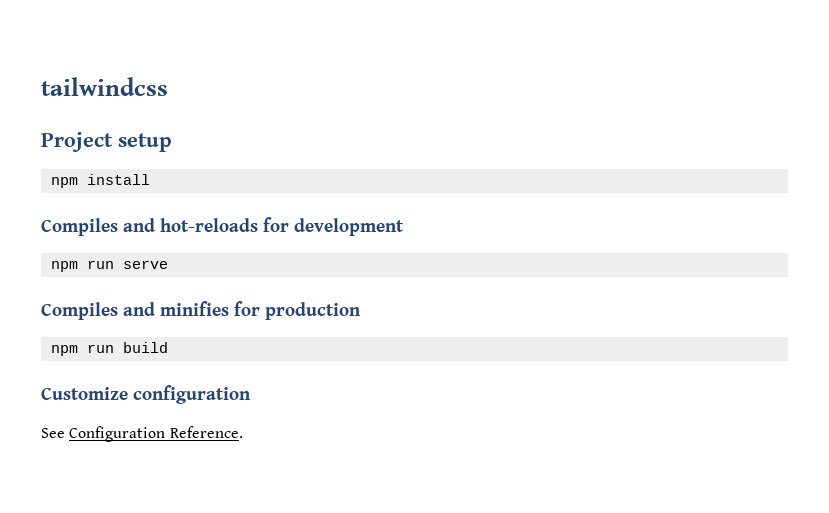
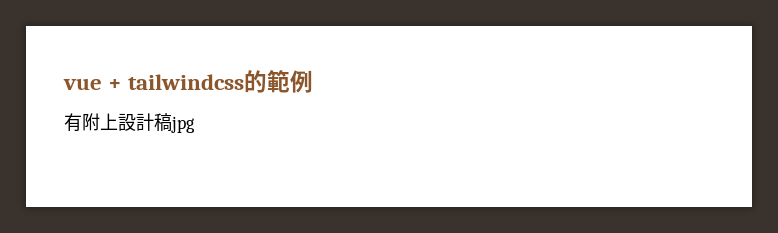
- tailwindcss
- Project setup
- npm install
- Compiles and hot-reloads for development
- npm run serve
- Compiles and minifies for production
- npm run build
- Customize configuration
- See Configuration Reference.
+ vue + tailwindcss的範例
+ 有附上設計稿jpg

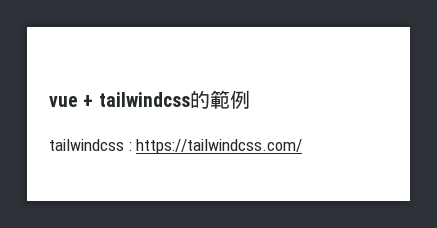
- 有附上設計稿jpg
+ tailwindcss : https://tailwindcss.com/

